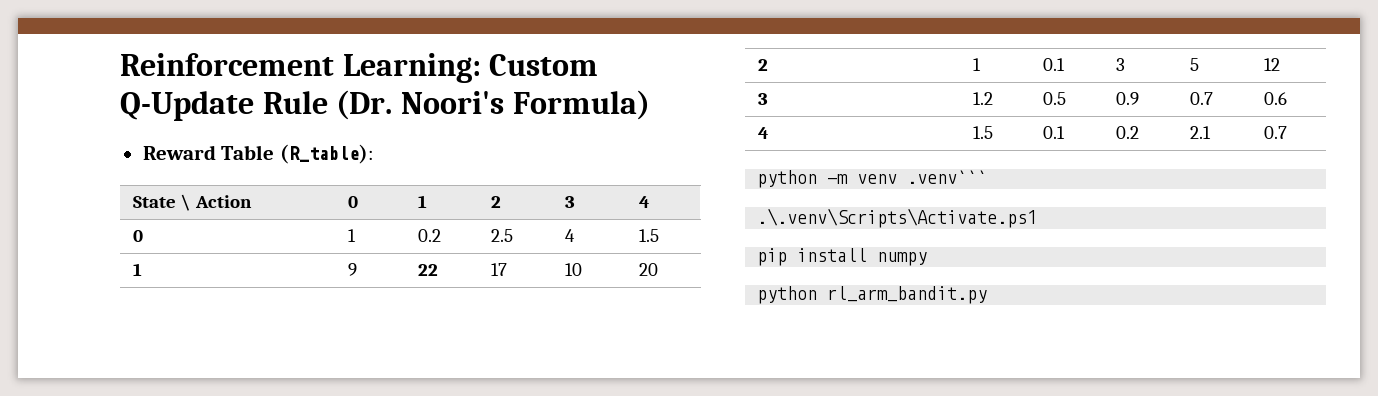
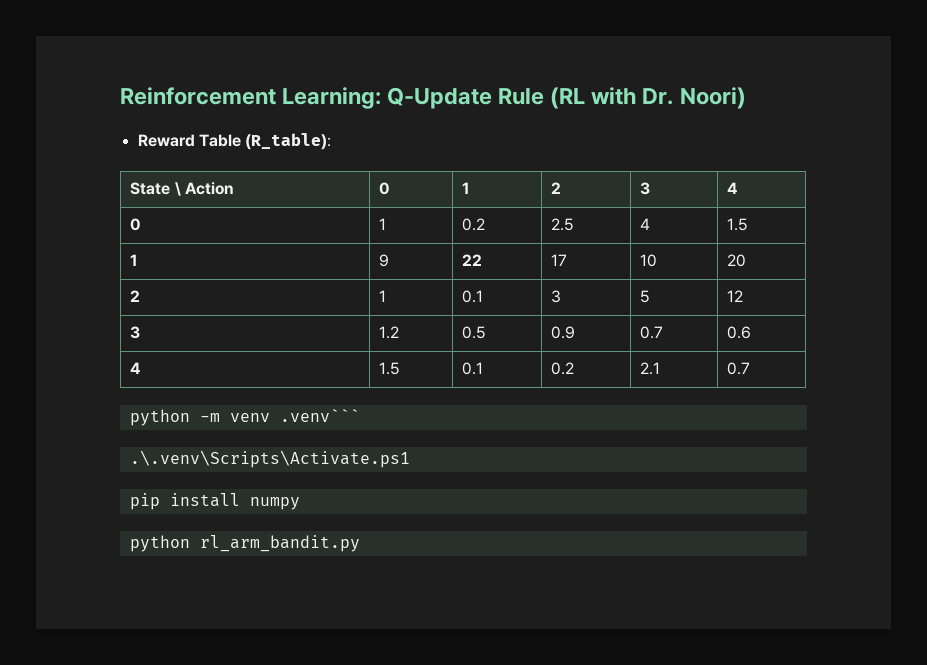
- Reinforcement Learning: Custom Q-Update Rule (Dr. Noori's Formula)
+ Reinforcement Learning: Q-Update Rule (RL with Dr. Noori)

